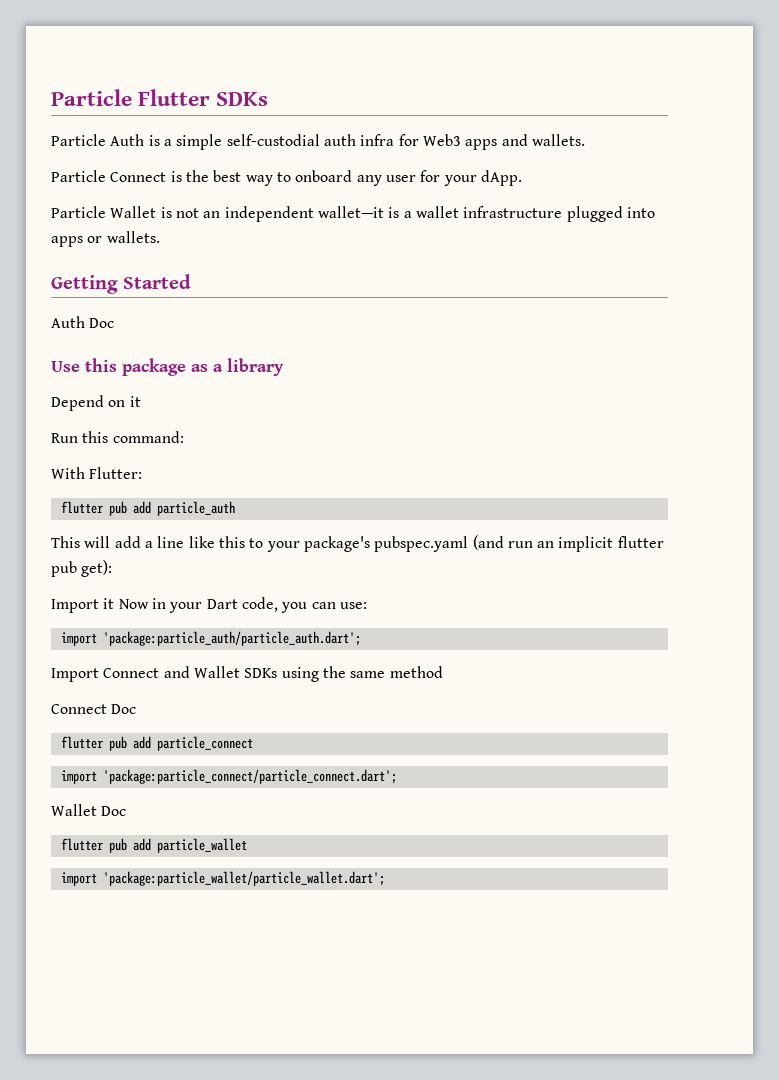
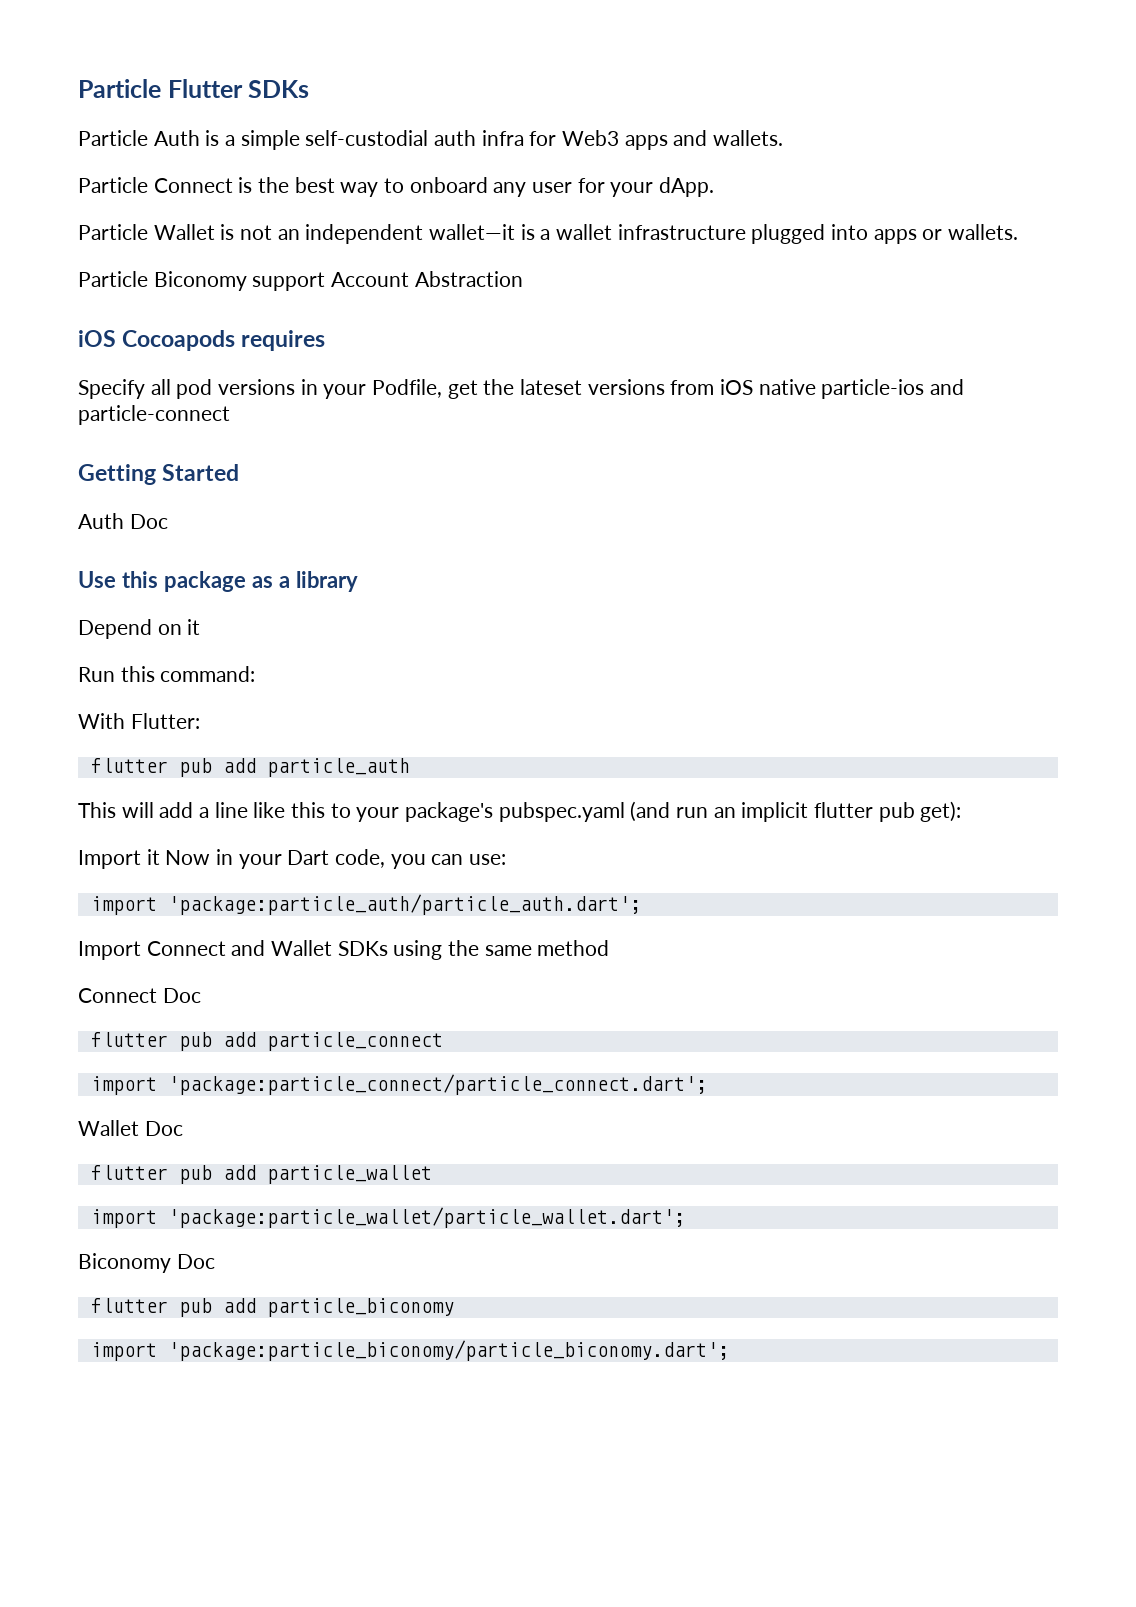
+ Particle Biconomy support Account Abstraction
+ iOS Cocoapods requires
+ Specify all pod versions in your Podfile, get the lateset versions from iOS native particle-ios and particle-connect
+ Biconomy Doc
+ flutter pub add particle_biconomy
+ import 'package:particle_biconomy/particle_biconomy.dart';

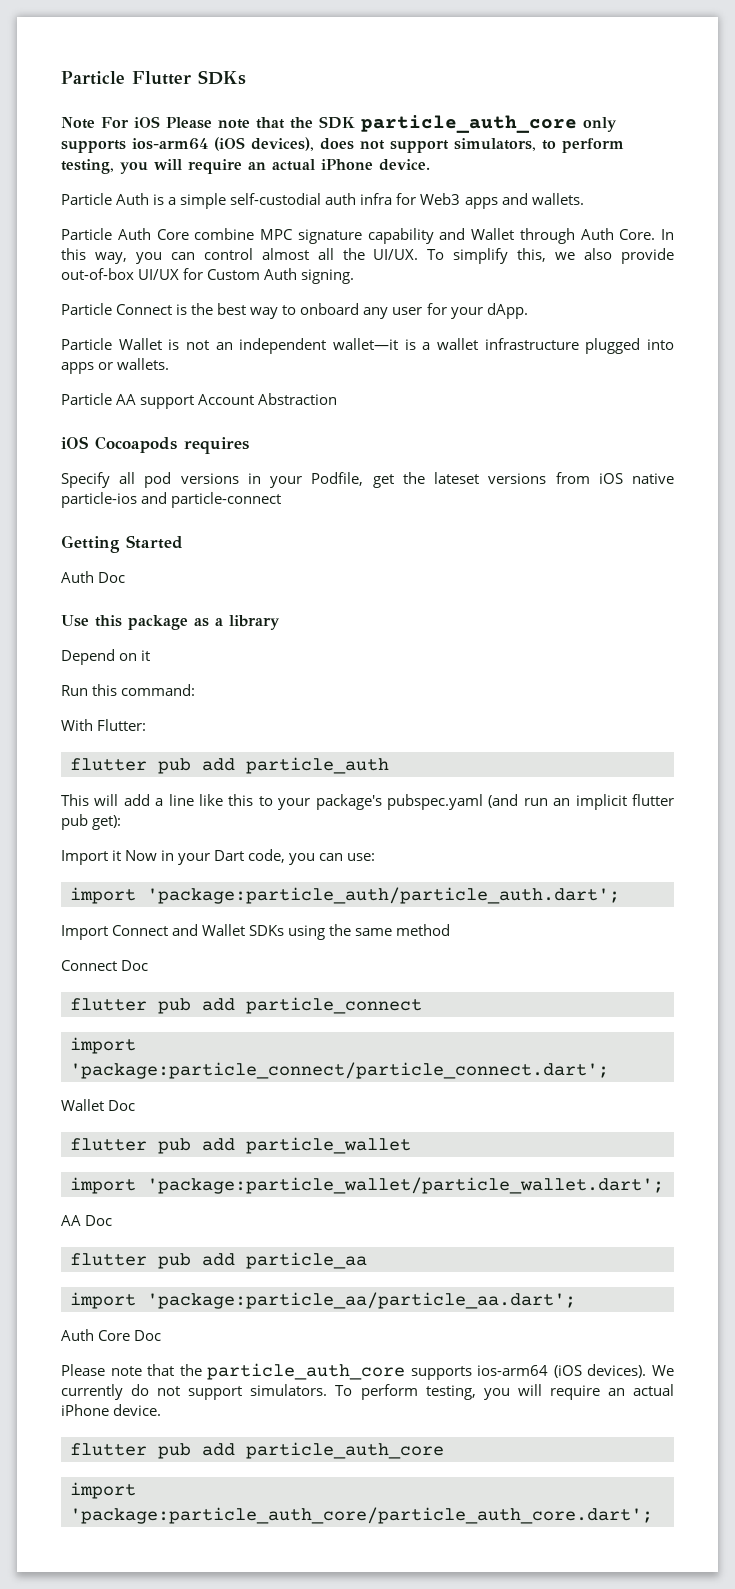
+ Note For iOS Please note that the SDK particle_auth_core only supports ios-arm64 (iOS devices), does not support simulators, to perform testing, you will require an actual iPhone device.
+ Particle Auth Core combine MPC signature capability and Wallet through Auth Core. In this way, you can control almost all the UI/UX. To simplify this, we also provide out-of-box UI/UX for Custom Auth signing.
- Particle Biconomy support Account Abstraction
+ Particle AA support Account Abstraction
- Biconomy Doc
- flutter pub add particle_biconomy
- import 'package:particle_biconomy/particle_biconomy.dart';
+ AA Doc
+ flutter pub add particle_aa
+ import 'package:particle_aa/particle_aa.dart';
+ Auth Core Doc
+ Please note that the particle_auth_core supports ios-arm64 (iOS devices). We currently do not support simulators. To perform testing, you will require an actual iPhone device.
+ flutter pub add particle_auth_core
+ import 'package:particle_auth_core/particle_auth_core.dart';

